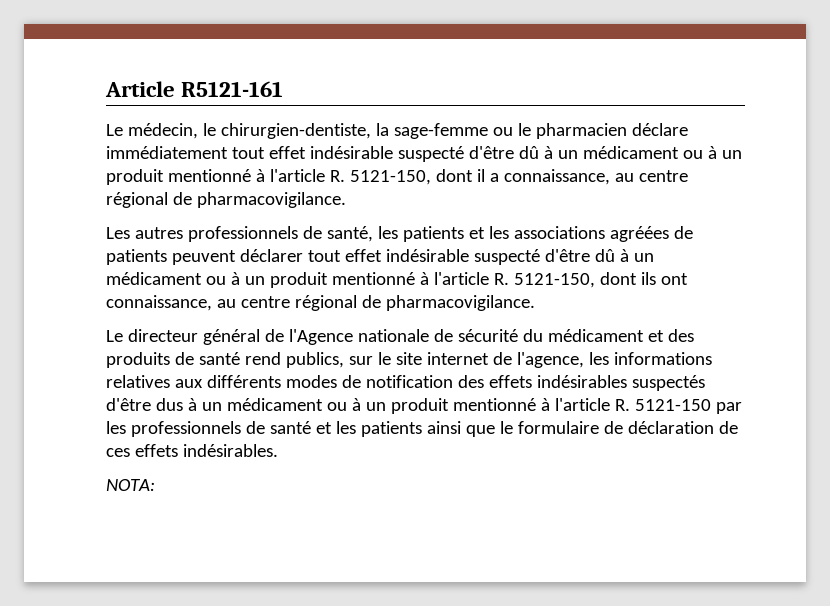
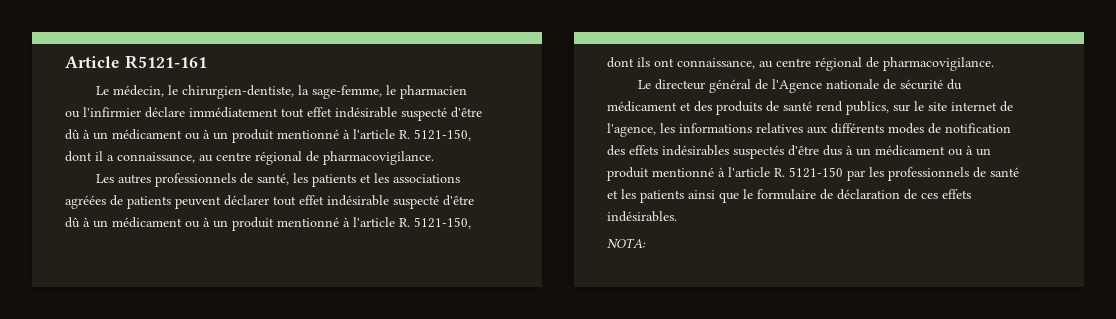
- Le médecin, le chirurgien-dentiste, la sage-femme ou le pharmacien déclare immédiatement tout effet indésirable suspecté d'être dû à un médicament ou à un produit mentionné à l'article R. 5121-150, dont il a connaissance, au centre régional de pharmacovigilance.
+ Le médecin, le chirurgien-dentiste, la sage-femme, le pharmacien ou l'infirmier déclare immédiatement tout effet indésirable suspecté d'être dû à un médicament ou à un produit mentionné à l'article R. 5121-150, dont il a connaissance, au centre régional de pharmacovigilance.

